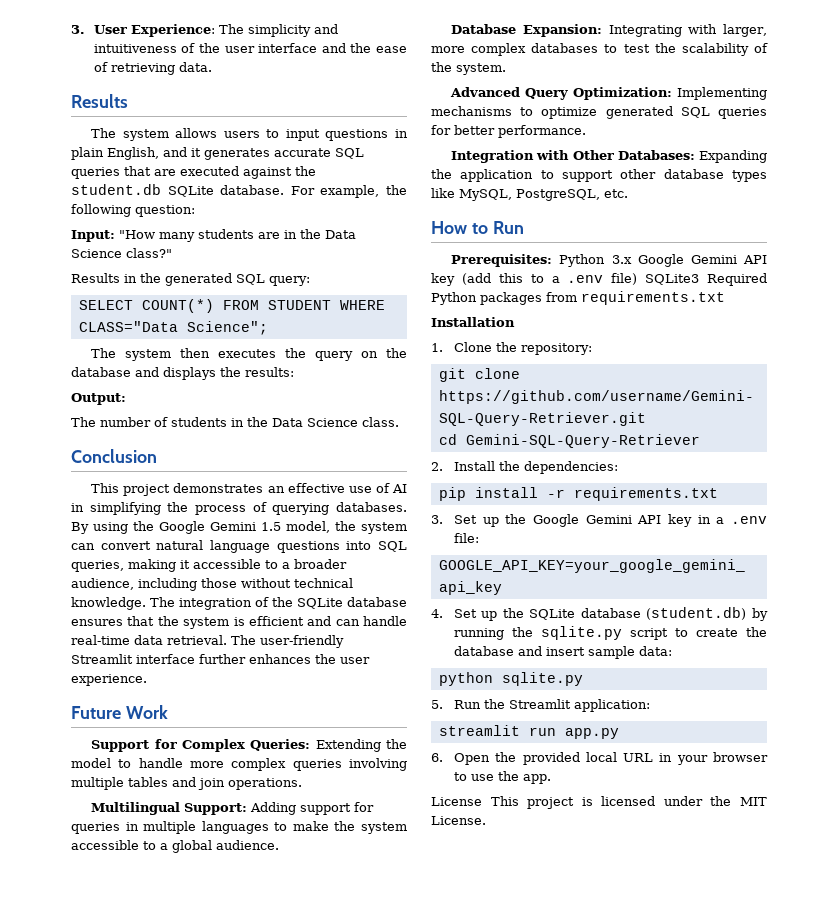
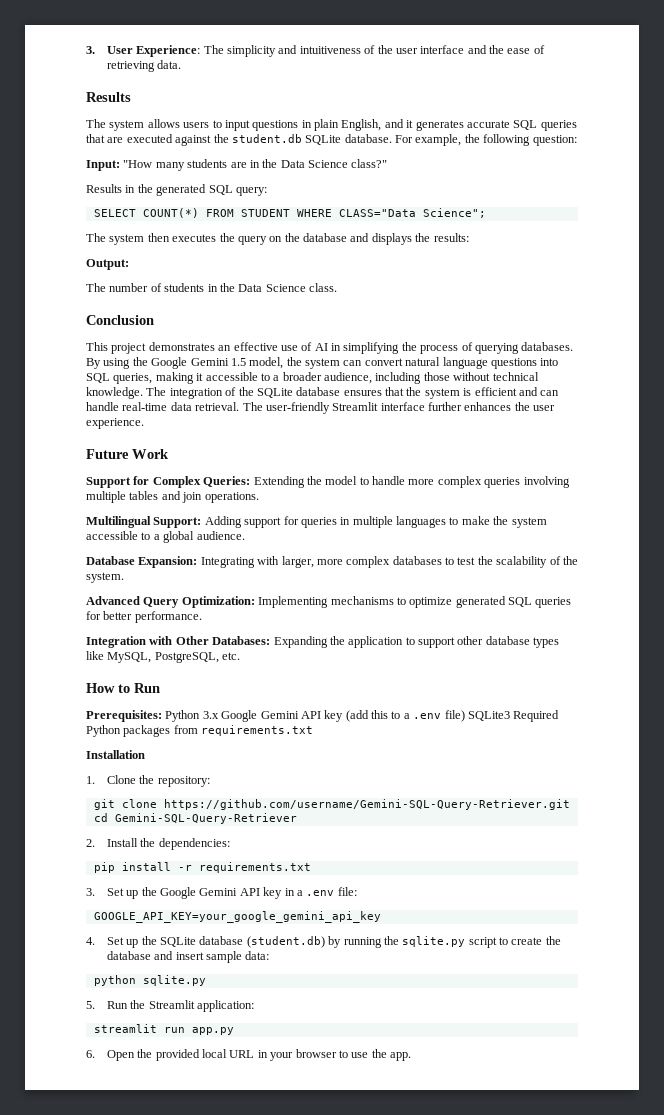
- License This project is licensed under the MIT License.

